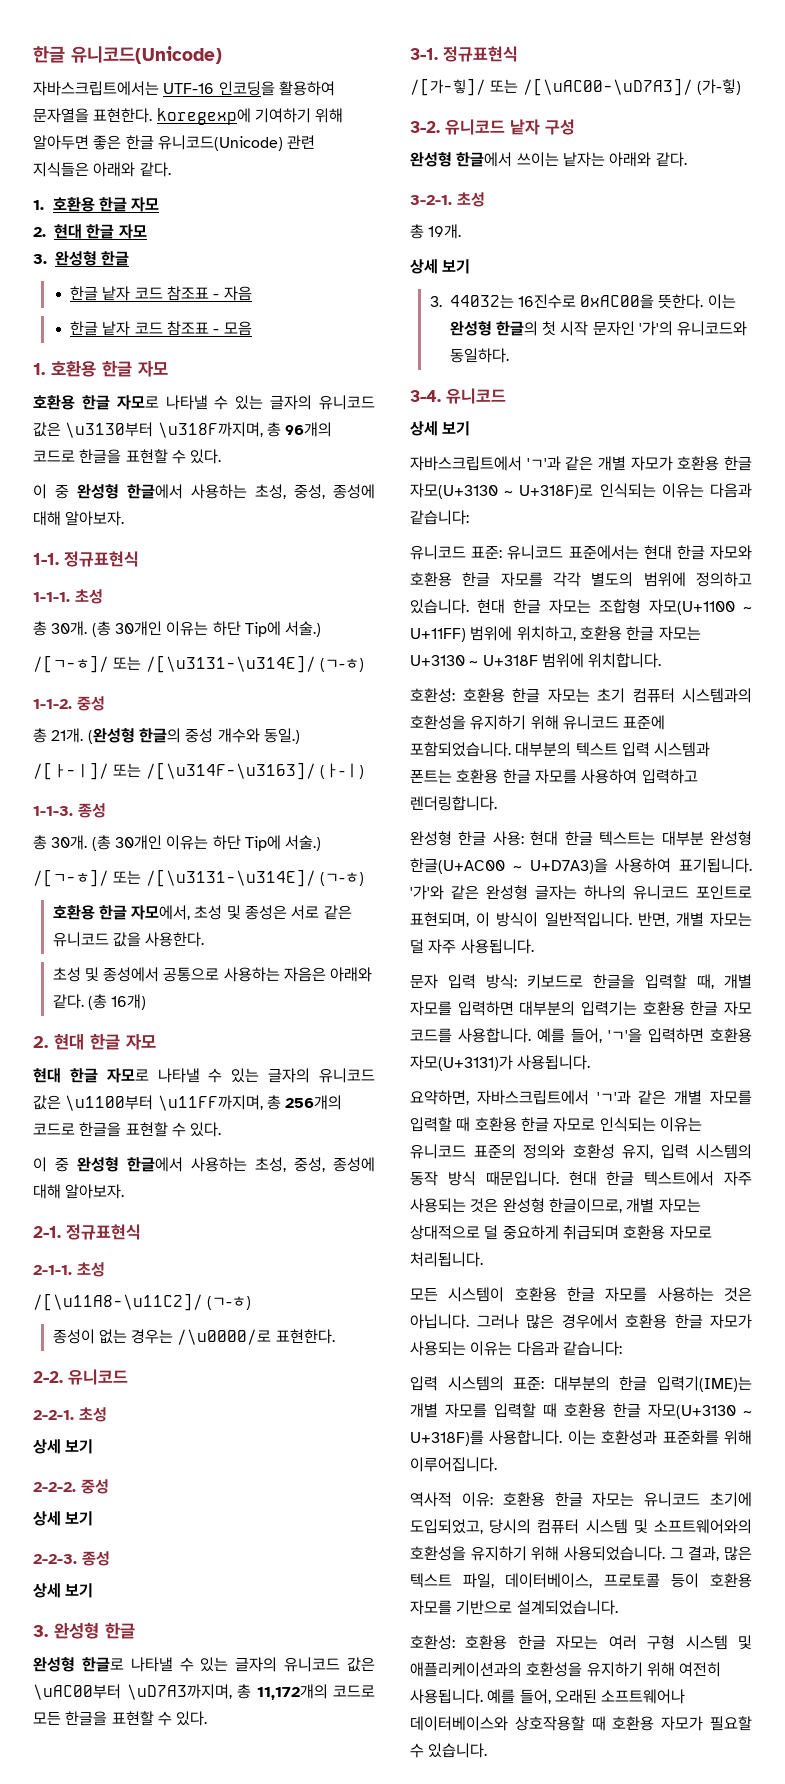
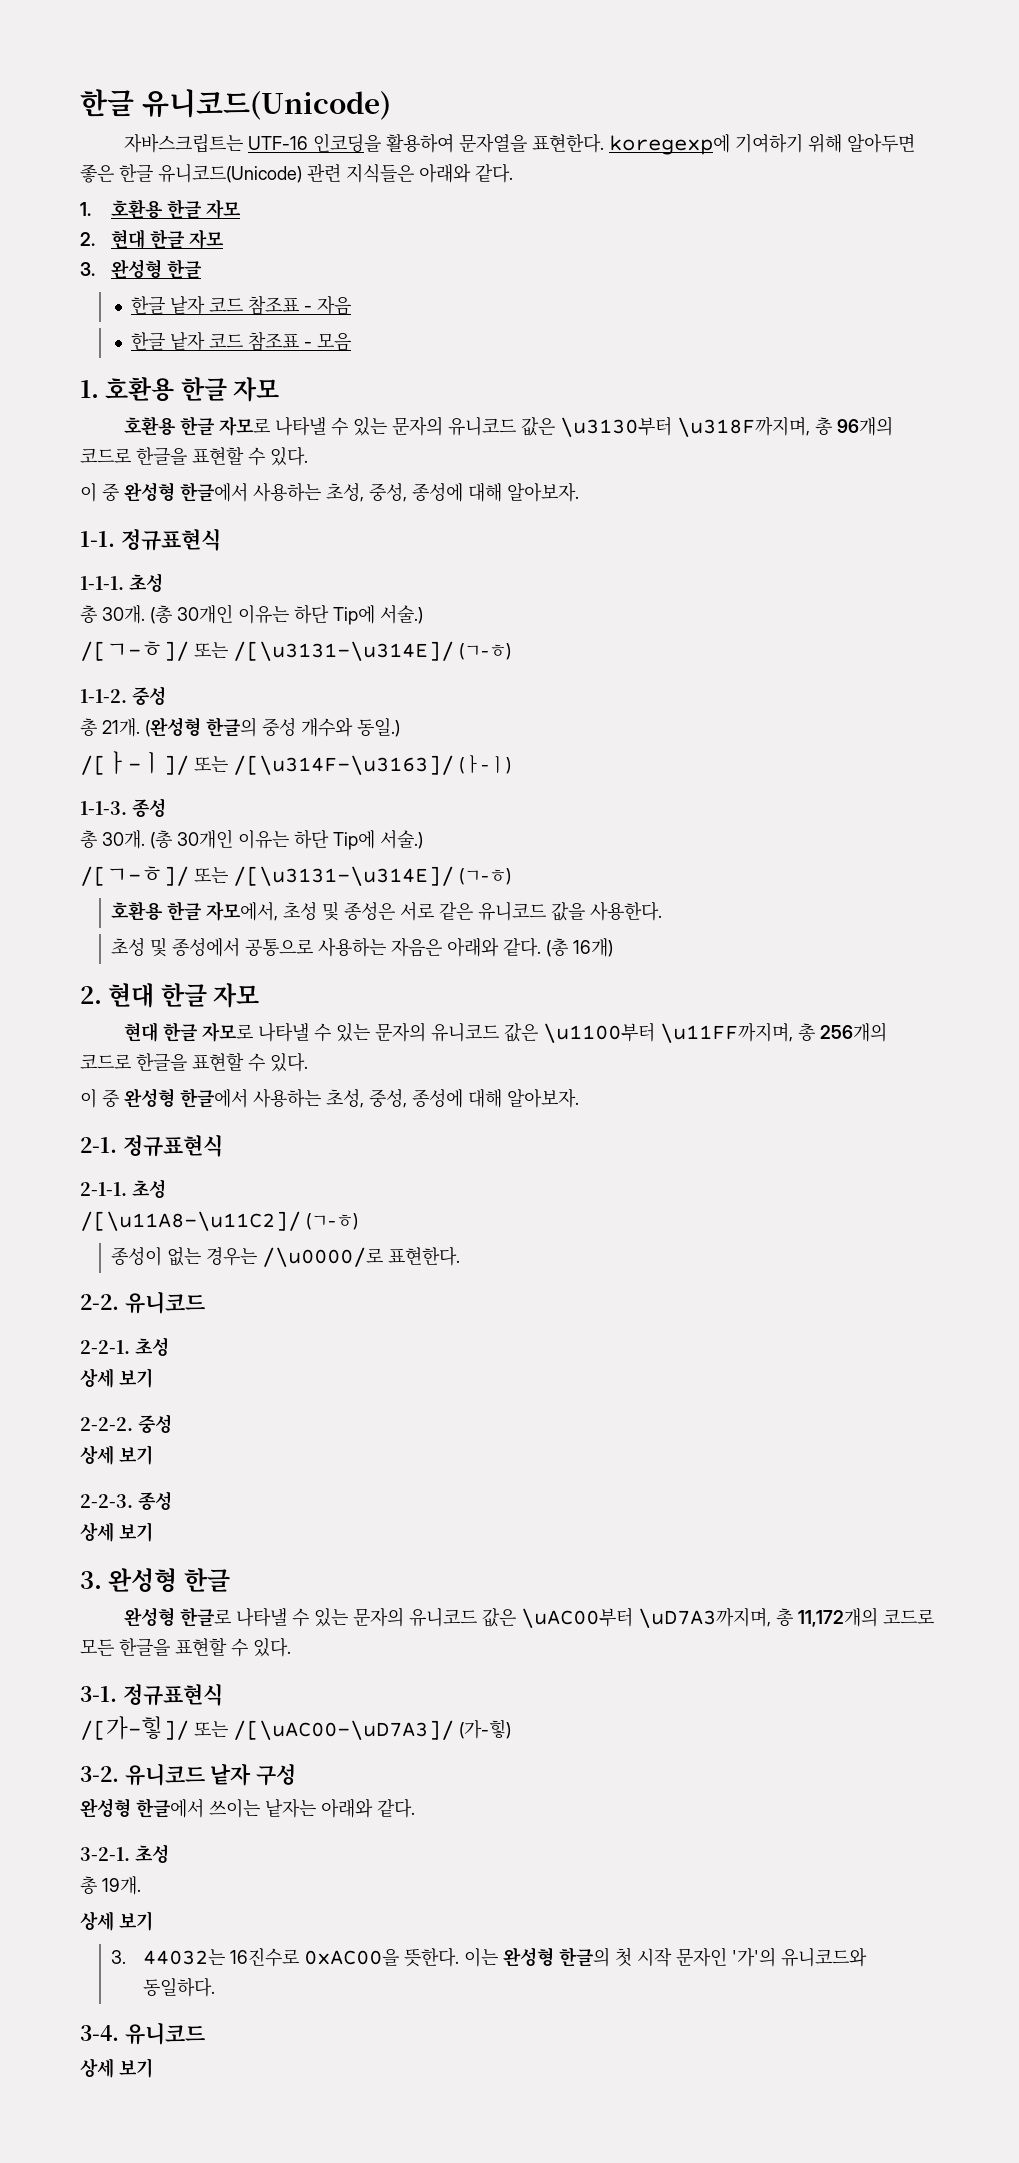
- 자바스크립트에서는 UTF-16 인코딩을 활용하여 문자열을 표현한다. koregexp에 기여하기 위해 알아두면 좋은 한글 유니코드(Unicode) 관련 지식들은 아래와 같다.
+ 자바스크립트는 UTF-16 인코딩을 활용하여 문자열을 표현한다. koregexp에 기여하기 위해 알아두면 좋은 한글 유니코드(Unicode) 관련 지식들은 아래와 같다.
- 호환용 한글 자모로 나타낼 수 있는 글자의 유니코드 값은 \u3130부터 \u318F까지며, 총 96개의 코드로 한글을 표현할 수 있다.
+ 호환용 한글 자모로 나타낼 수 있는 문자의 유니코드 값은 \u3130부터 \u318F까지며, 총 96개의 코드로 한글을 표현할 수 있다.
- 현대 한글 자모로 나타낼 수 있는 글자의 유니코드 값은 \u1100부터 \u11FF까지며, 총 256개의 코드로 한글을 표현할 수 있다.
+ 현대 한글 자모로 나타낼 수 있는 문자의 유니코드 값은 \u1100부터 \u11FF까지며, 총 256개의 코드로 한글을 표현할 수 있다.
- 완성형 한글로 나타낼 수 있는 글자의 유니코드 값은 \uAC00부터 \uD7A3까지며, 총 11,172개의 코드로 모든 한글을 표현할 수 있다.
+ 완성형 한글로 나타낼 수 있는 문자의 유니코드 값은 \uAC00부터 \uD7A3까지며, 총 11,172개의 코드로 모든 한글을 표현할 수 있다.
- 자바스크립트에서 'ㄱ'과 같은 개별 자모가 호환용 한글 자모(U+3130 ~ U+318F)로 인식되는 이유는 다음과 같습니다:
- 유니코드 표준: 유니코드 표준에서는 현대 한글 자모와 호환용 한글 자모를 각각 별도의 범위에 정의하고 있습니다. 현대 한글 자모는 조합형 자모(U+1100 ~ U+11FF) 범위에 위치하고, 호환용 한글 자모는 U+3130 ~ U+318F 범위에 위치합니다.
- 호환성: 호환용 한글 자모는 초기 컴퓨터 시스템과의 호환성을 유지하기 위해 유니코드 표준에 포함되었습니다. 대부분의 텍스트 입력 시스템과 폰트는 호환용 한글 자모를 사용하여 입력하고 렌더링합니다.
- 완성형 한글 사용: 현대 한글 텍스트는 대부분 완성형 한글(U+AC00 ~ U+D7A3)을 사용하여 표기됩니다. '가'와 같은 완성형 글자는 하나의 유니코드 포인트로 표현되며, 이 방식이 일반적입니다. 반면, 개별 자모는 덜 자주 사용됩니다.
- 문자 입력 방식: 키보드로 한글을 입력할 때, 개별 자모를 입력하면 대부분의 입력기는 호환용 한글 자모 코드를 사용합니다. 예를 들어, 'ㄱ'을 입력하면 호환용 자모(U+3131)가 사용됩니다.
- 요약하면, 자바스크립트에서 'ㄱ'과 같은 개별 자모를 입력할 때 호환용 한글 자모로 인식되는 이유는 유니코드 표준의 정의와 호환성 유지, 입력 시스템의 동작 방식 때문입니다. 현대 한글 텍스트에서 자주 사용되는 것은 완성형 한글이므로, 개별 자모는 상대적으로 덜 중요하게 취급되며 호환용 자모로 처리됩니다.
- 모든 시스템이 호환용 한글 자모를 사용하는 것은 아닙니다. 그러나 많은 경우에서 호환용 한글 자모가 사용되는 이유는 다음과 같습니다:
- 입력 시스템의 표준: 대부분의 한글 입력기(IME)는 개별 자모를 입력할 때 호환용 한글 자모(U+3130 ~ U+318F)를 사용합니다. 이는 호환성과 표준화를 위해 이루어집니다.
- 역사적 이유: 호환용 한글 자모는 유니코드 초기에 도입되었고, 당시의 컴퓨터 시스템 및 소프트웨어와의 호환성을 유지하기 위해 사용되었습니다. 그 결과, 많은 텍스트 파일, 데이터베이스, 프로토콜 등이 호환용 자모를 기반으로 설계되었습니다.
- 호환성: 호환용 한글 자모는 여러 구형 시스템 및 애플리케이션과의 호환성을 유지하기 위해 여전히 사용됩니다. 예를 들어, 오래된 소프트웨어나 데이터베이스와 상호작용할 때 호환용 자모가 필요할 수 있습니다.

